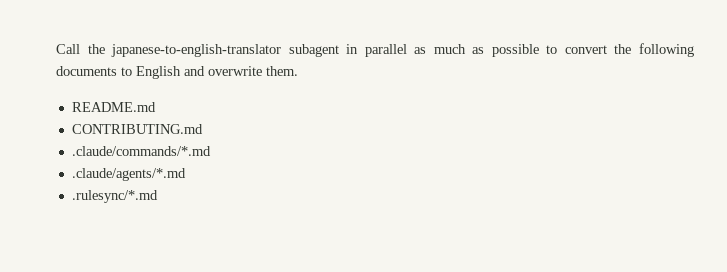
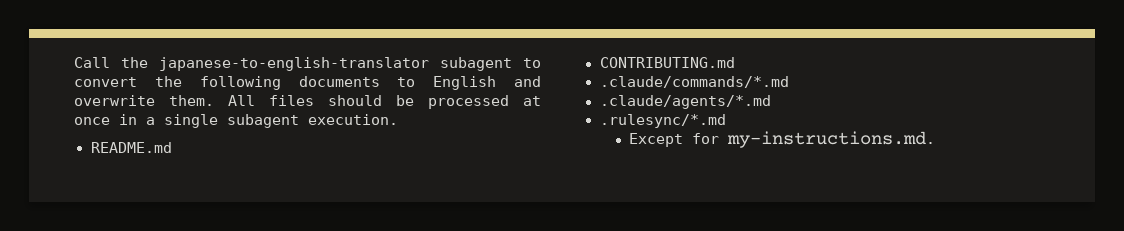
- Call the japanese-to-english-translator subagent in parallel as much as possible to convert the following documents to English and overwrite them.
+ Call the japanese-to-english-translator subagent to convert the following documents to English and overwrite them. All files should be processed at once in a single subagent execution.
+ Except for my-instructions.md.

